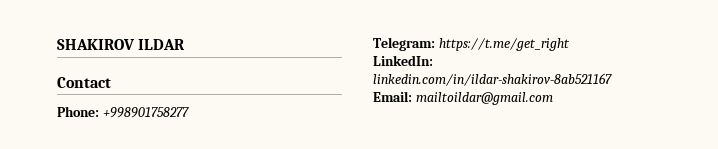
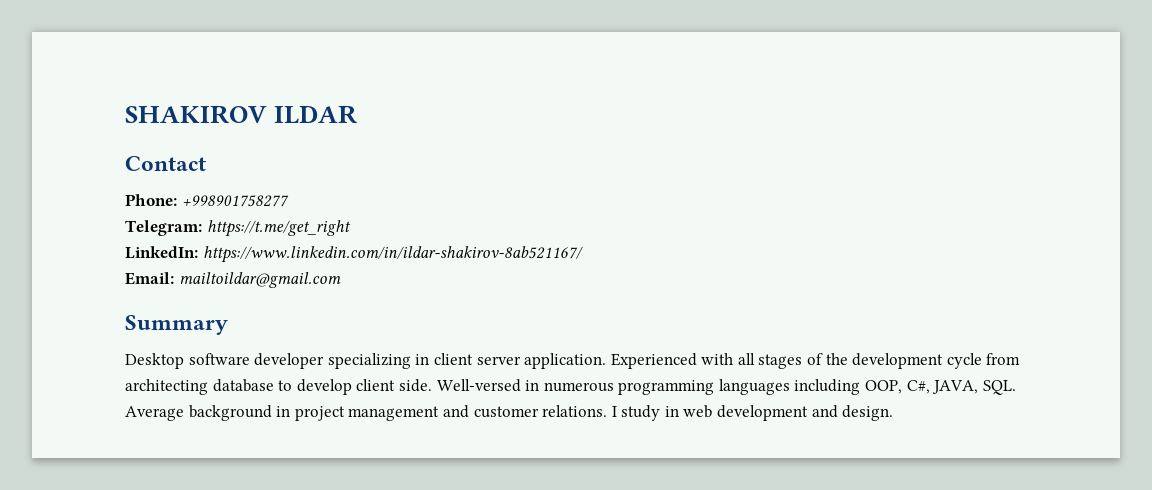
- LinkedIn: linkedin.com/in/ildar-shakirov-8ab521167
+ LinkedIn: https://www.linkedin.com/in/ildar-shakirov-8ab521167/
+ Summary
+ Desktop software developer specializing in client server application. Experienced with all stages of the development cycle from architecting database to develop client side. Well-versed in numerous programming languages including OOP, C#, JAVA, SQL. Average background in project management and customer relations. I study in web development and design.

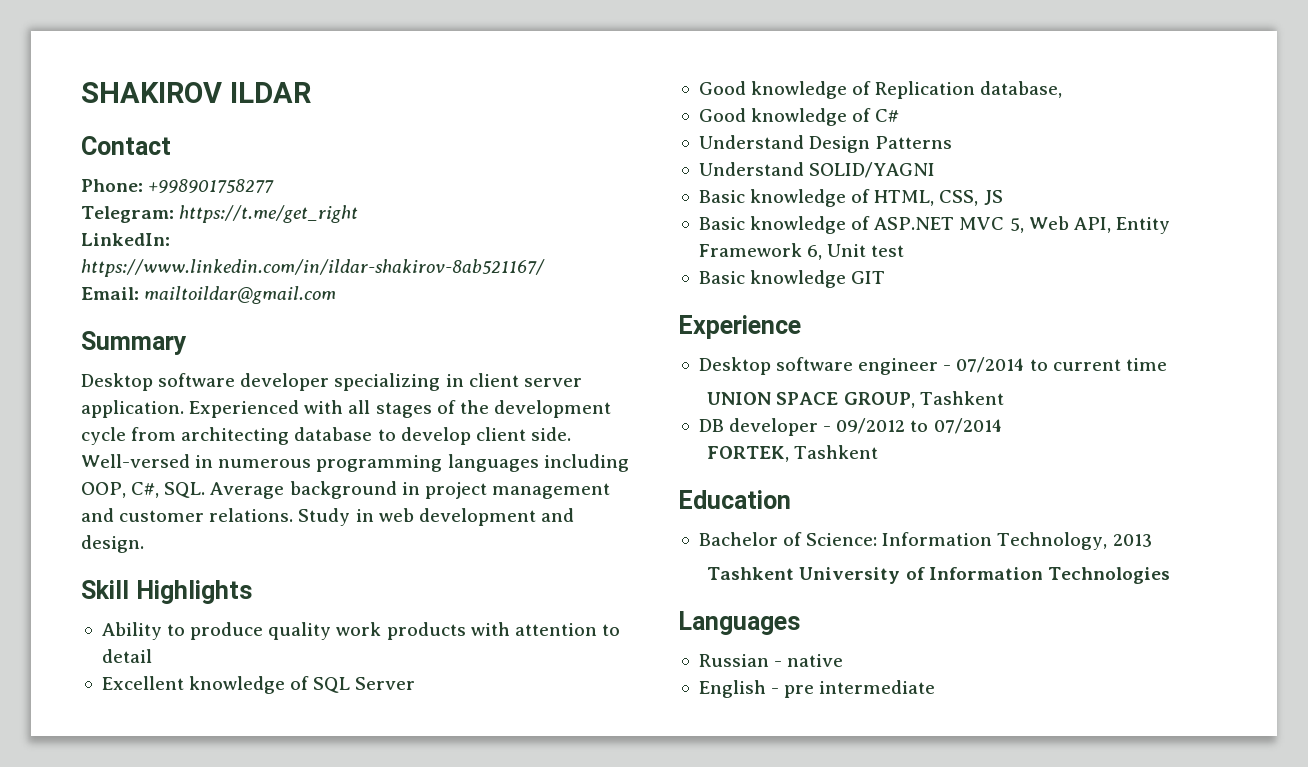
- Well-versed in numerous programming languages including OOP, C#, JAVA, SQL. Average background in project management and customer relations.
+ Well-versed in numerous programming languages including OOP, C#, SQL. Average background in project management and customer relations.
- I study in web development and design.
+ Study in web development and design.
+ Skill Highlights
+ Ability to produce quality work products with attention to detail
+ Excellent knowledge of SQL Server
+ Good knowledge of Replication database,
+ Good knowledge of C#
+ Understand Design Patterns
+ Understand SOLID/YAGNI
+ Basic knowledge of HTML, CSS, JS
+ Basic knowledge of ASP.NET MVC 5, Web API, Entity Framework 6, Unit test
+ Basic knowledge GIT
+ Experience
+ Desktop software engineer - 07/2014 to current time
+ UNION SPACE GROUP, Tashkent
+ DB developer - 09/2012 to 07/2014
+ FORTEK, Tashkent
+ Education
+ Bachelor of Science: Information Technology, 2013
+ Tashkent University of Information Technologies
+ Languages
+ Russian - native
+ English - pre intermediate

